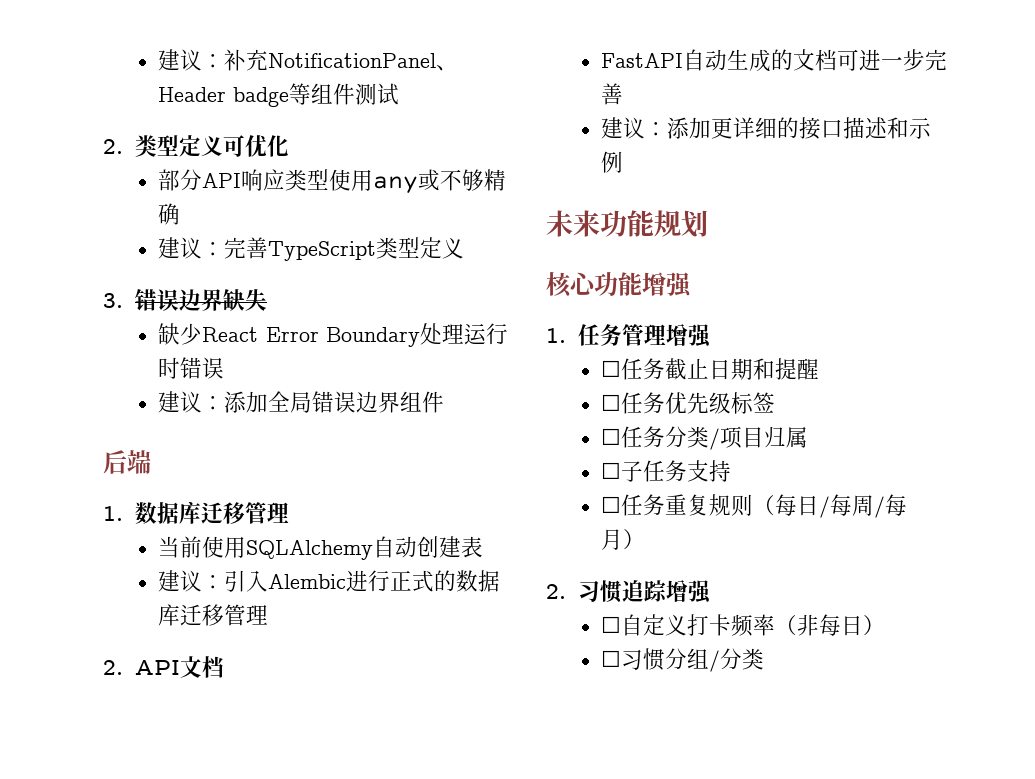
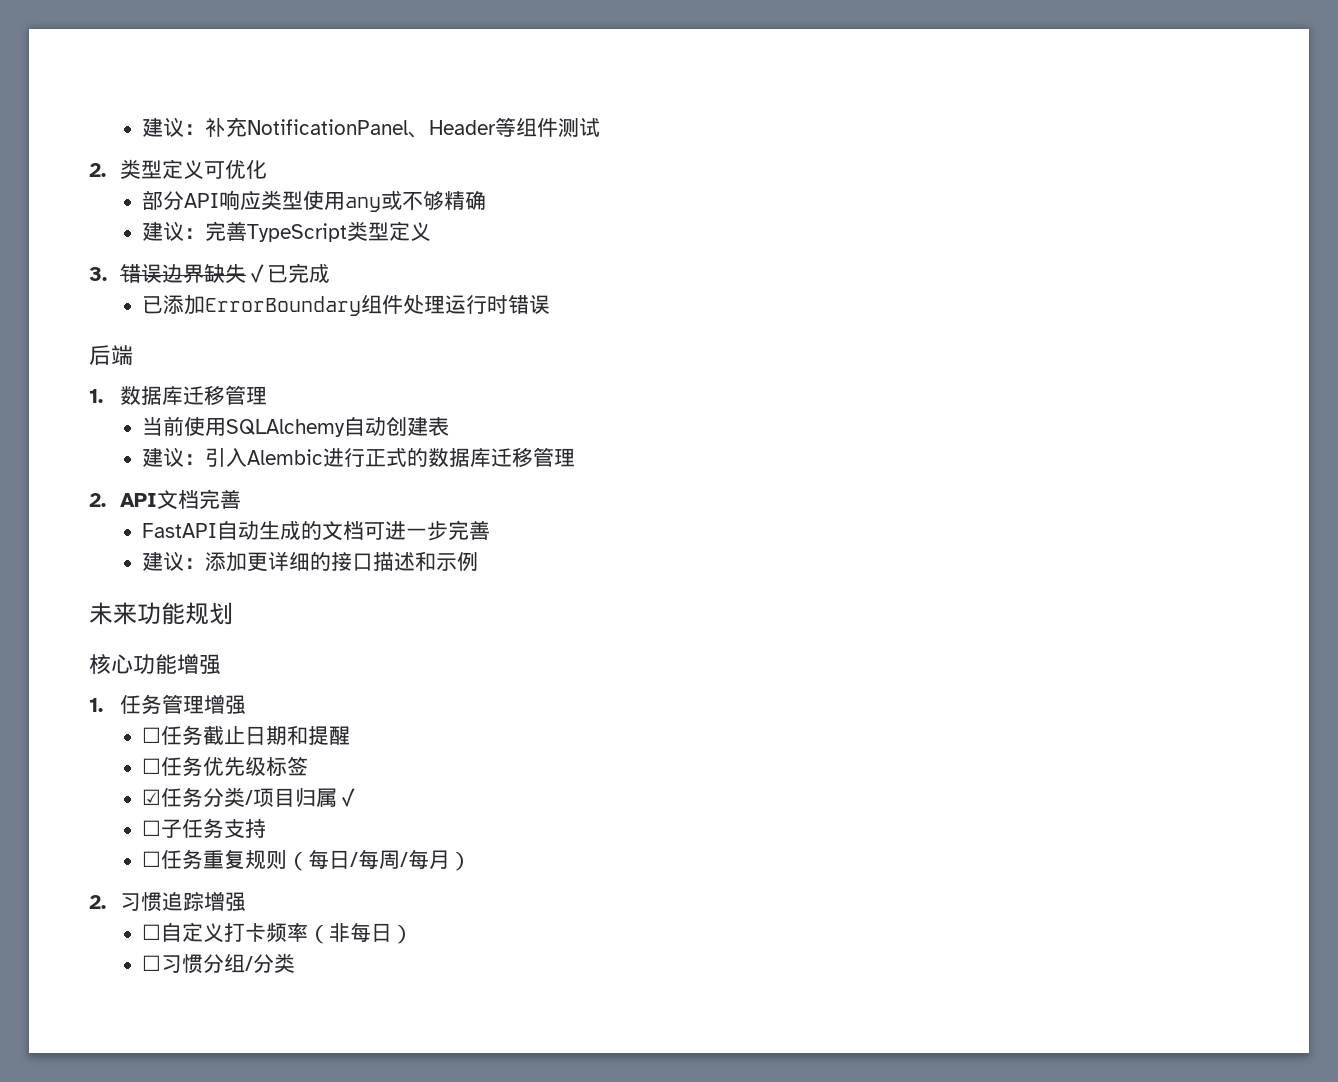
- 建议：补充NotificationPanel、Header badge等组件测试
+ 建议：补充NotificationPanel、Header等组件测试
- 3.错误边界缺失
- 缺少React Error Boundary处理运行时错误
- 建议：添加全局错误边界组件
+ 3.错误边界缺失✓已完成
+ 已添加ErrorBoundary组件处理运行时错误
- 2. API文档
+ 2. API文档完善
- ☐任务分类/项目归属
+ ☑任务分类/项目归属✓

